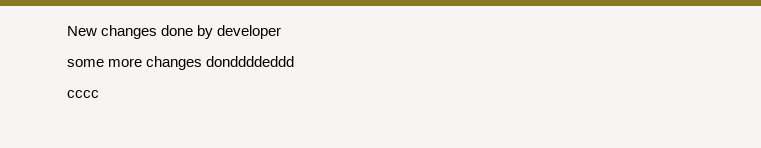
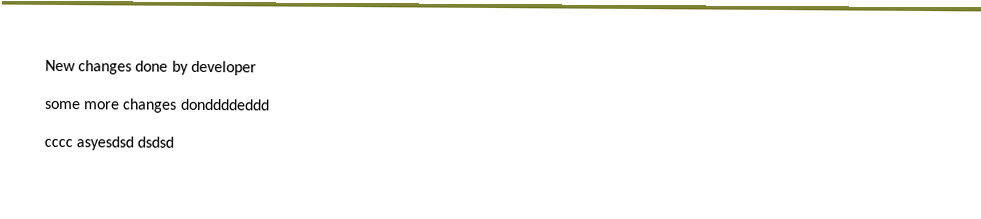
- cccc
+ cccc asyesdsd dsdsd

